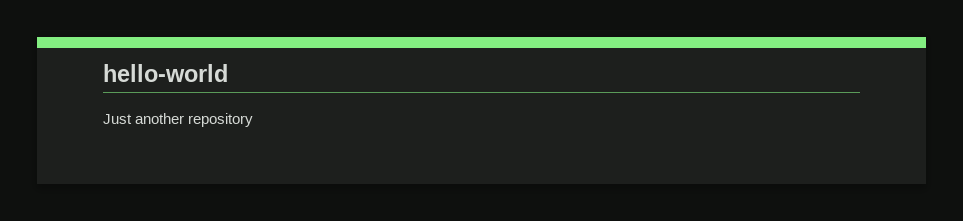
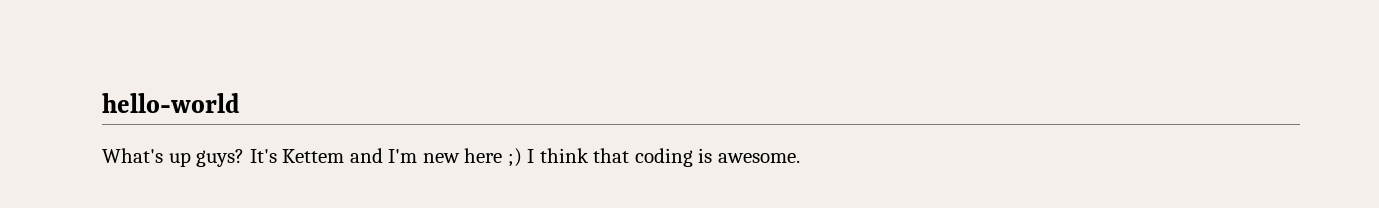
- Just another repository
+ What's up guys? It's Kettem and I'm new here ;) I think that coding is awesome.

